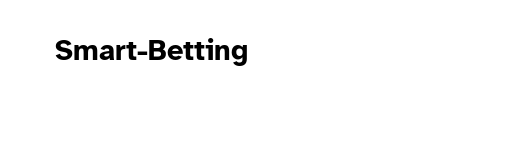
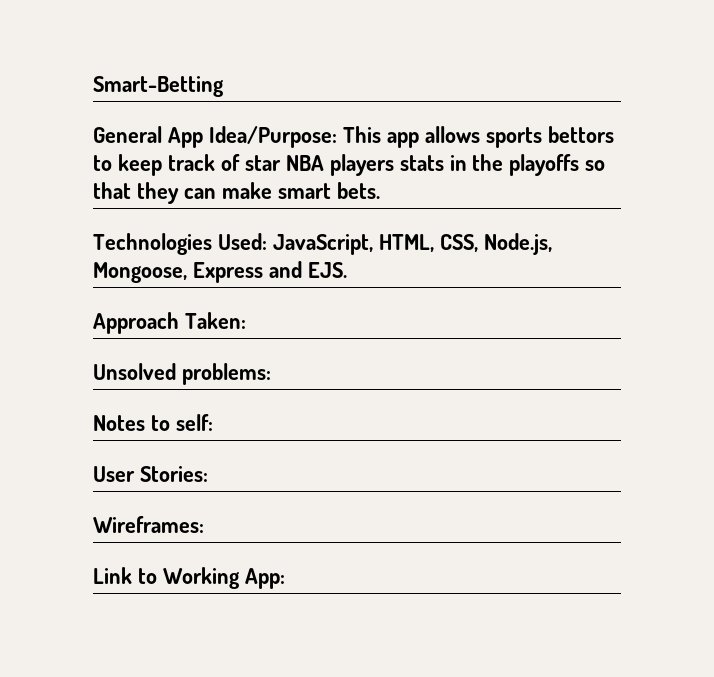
+ General App Idea/Purpose: This app allows sports bettors to keep track of star NBA players stats in the playoffs so that they can make smart bets.
+ Technologies Used: JavaScript, HTML, CSS, Node.js, Mongoose, Express and EJS.
+ Approach Taken:
+ Unsolved problems:
+ Notes to self:
+ User Stories:
+ Wireframes:
+ Link to Working App:

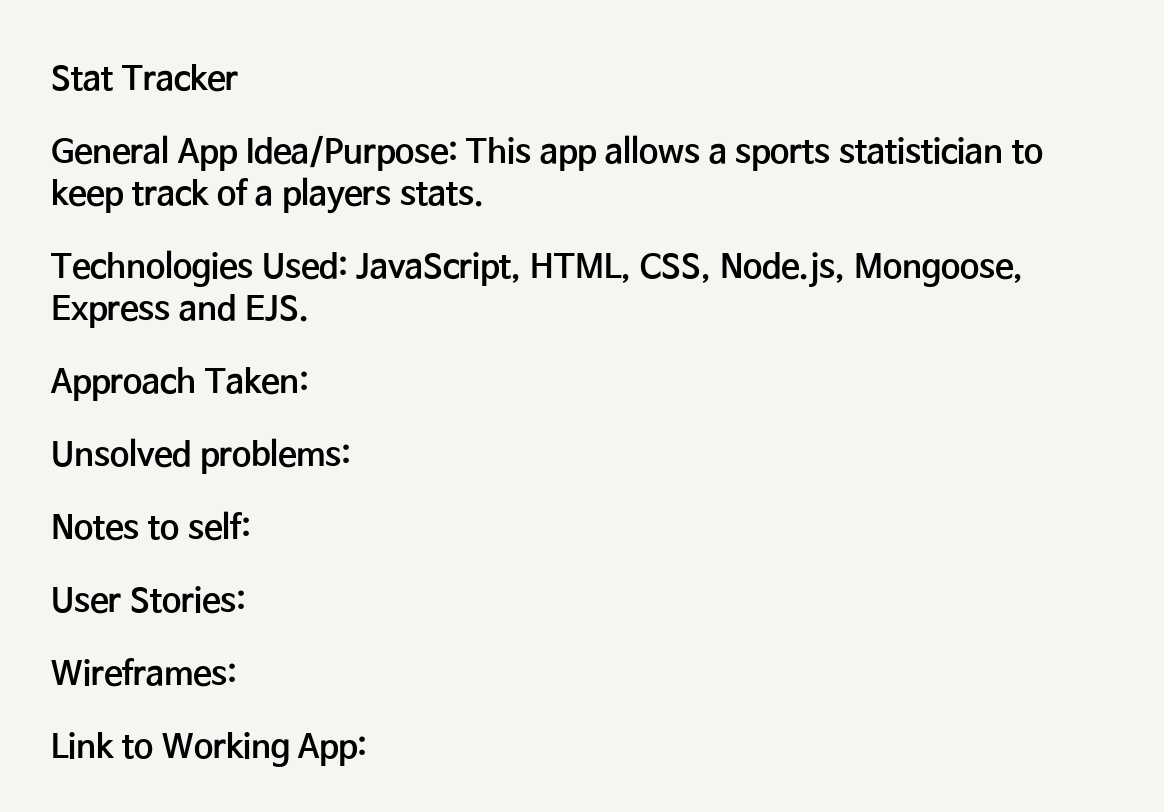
- Smart-Betting
+ Stat Tracker
- General App Idea/Purpose: This app allows sports bettors to keep track of star NBA players stats in the playoffs so that they can make smart bets.
+ General App Idea/Purpose: This app allows a sports statistician to keep track of a players stats.

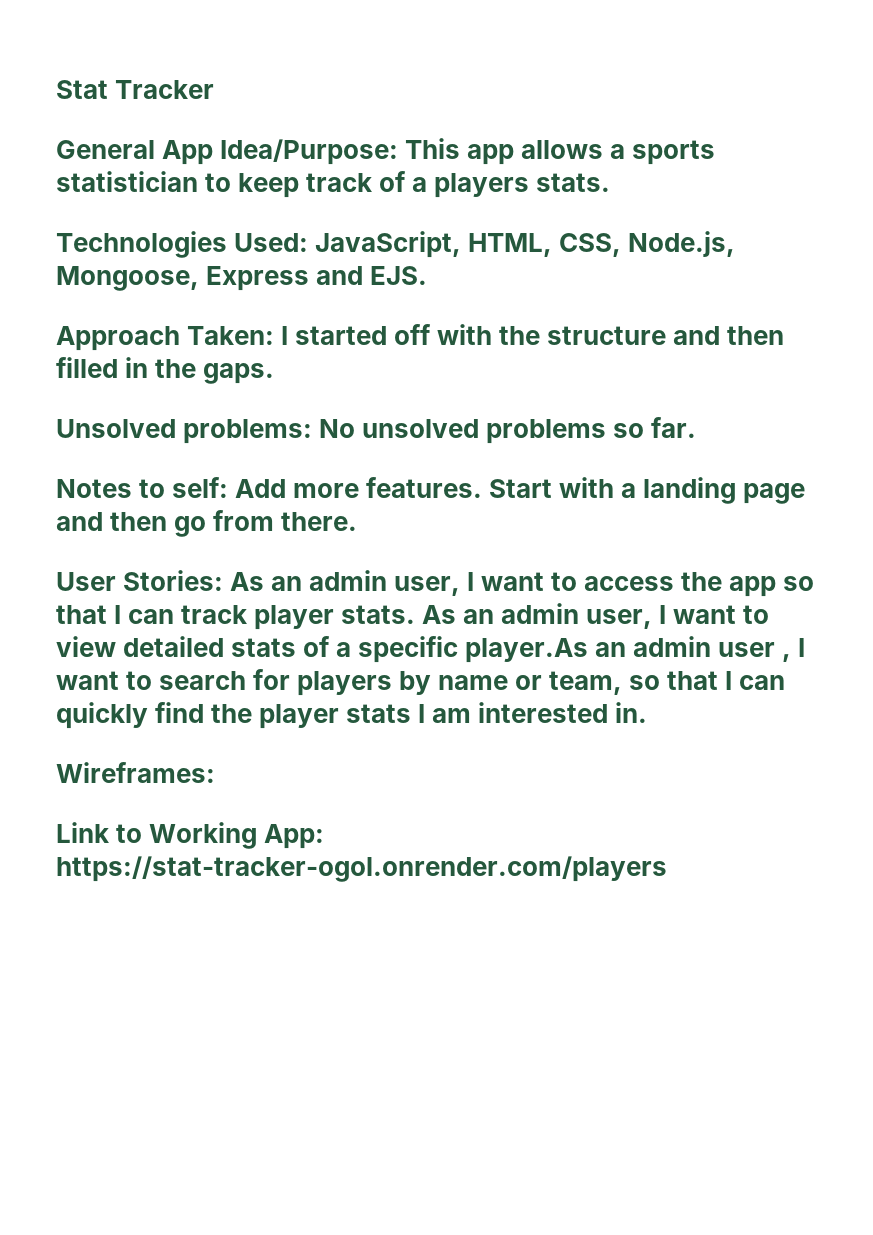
- Approach Taken:
- Unsolved problems:
- Notes to self:
- User Stories:
+ Approach Taken: I started off with the structure and then filled in the gaps.
+ Unsolved problems: No unsolved problems so far.
+ Notes to self: Add more features. Start with a landing page and then go from there.
+ User Stories: As an admin user, I want to access the app so that I can track player stats. As an admin user, I want to view detailed stats of a specific player.As an admin user , I want to search for players by name or team, so that I can quickly find the player stats I am interested in.
- Link to Working App:
+ Link to Working App: https://stat-tracker-ogol.onrender.com/players

